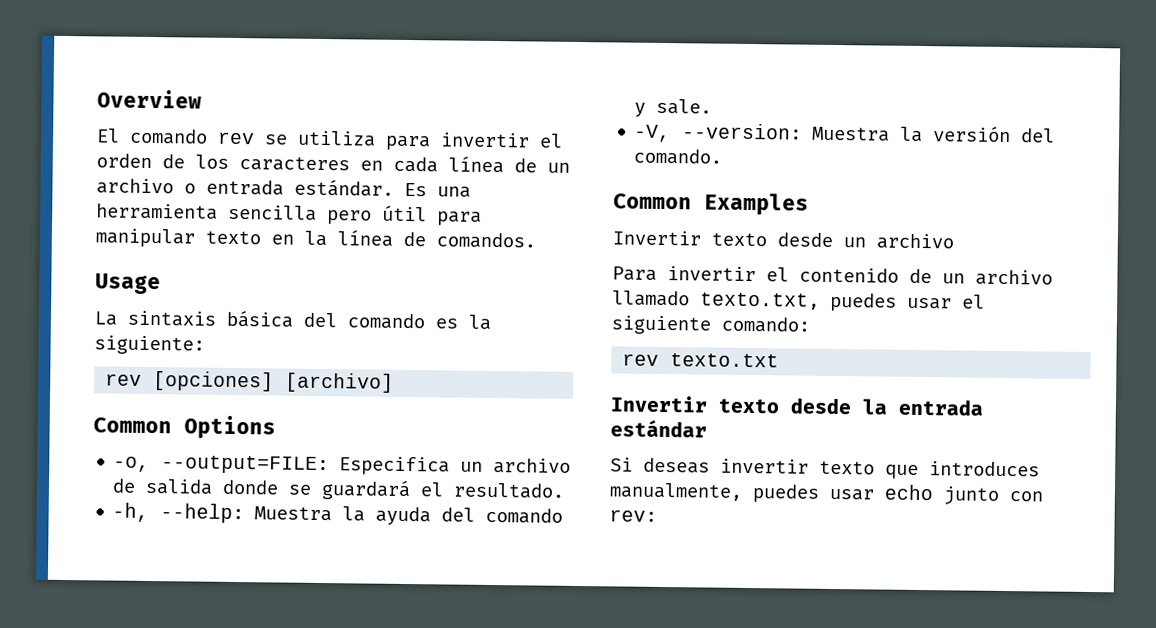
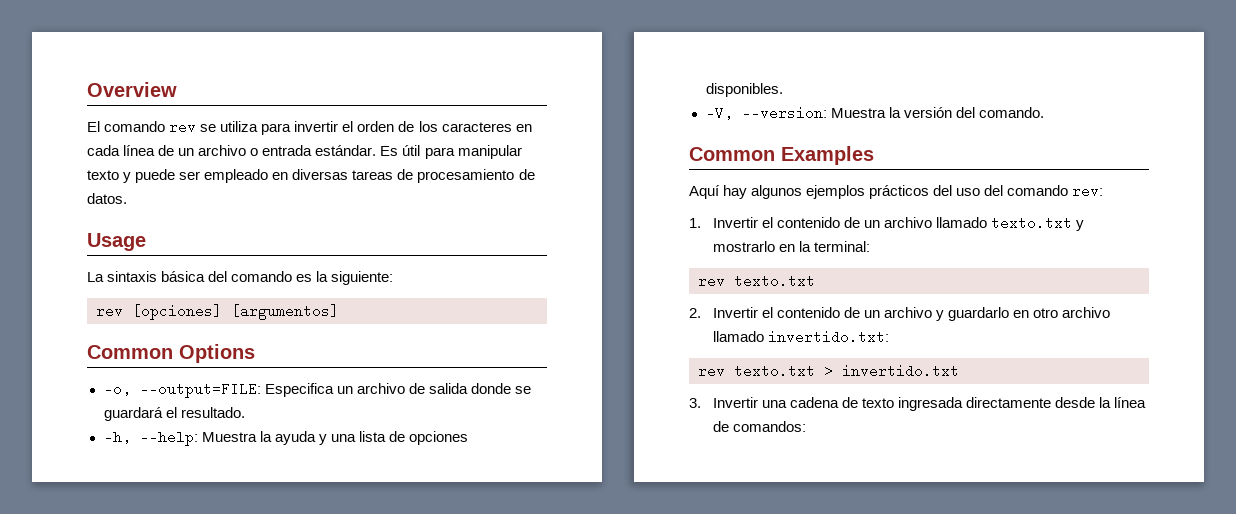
- Es una herramienta sencilla pero útil para manipular texto en la línea de comandos.
+ Es útil para manipular texto y puede ser empleado en diversas tareas de procesamiento de datos.
- rev [opciones] [archivo]
+ rev [opciones] [argumentos]
- -h, --help: Muestra la ayuda del comando y sale.
+ -h, --help: Muestra la ayuda y una lista de opciones disponibles.
- Invertir texto desde un archivo
- Para invertir el contenido de un archivo llamado texto.txt, puedes usar el siguiente comando:
+ Aquí hay algunos ejemplos prácticos del uso del comando rev:
+ 1. Invertir el contenido de un archivo llamado texto.txt y mostrarlo en la terminal:
  rev texto.txt
- Invertir texto desde la entrada estándar
- Si deseas invertir texto que introduces manualmente, puedes usar echo junto con rev:
+ 2. Invertir el contenido de un archivo y guardarlo en otro archivo llamado invertido.txt:
+ rev texto.txt > invertido.txt
+ 3. Invertir una cadena de texto ingresada directamente desde la línea de comandos:

